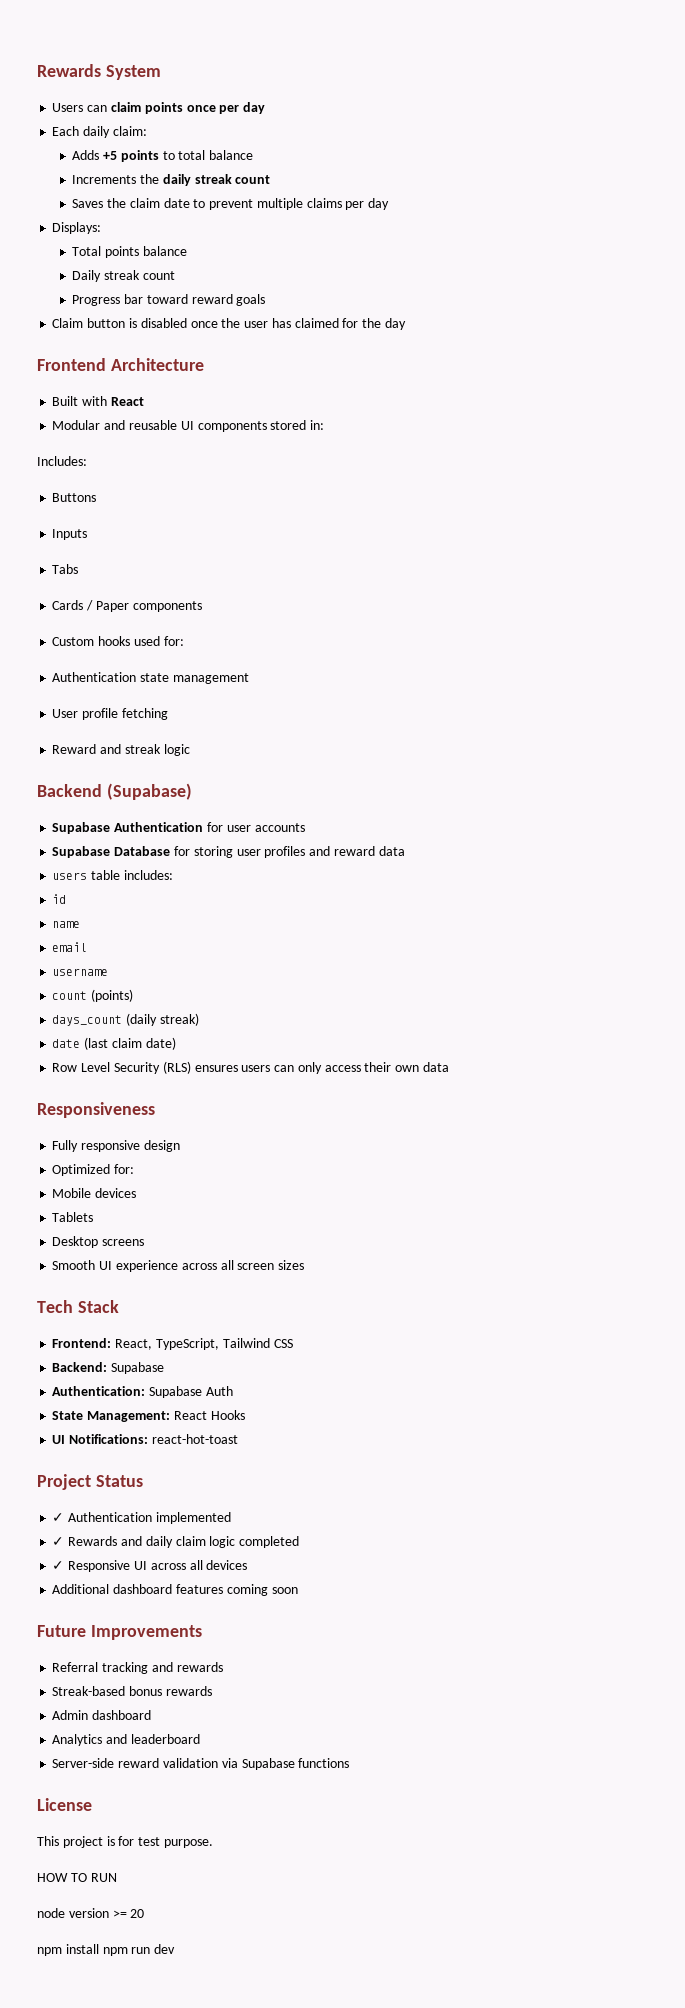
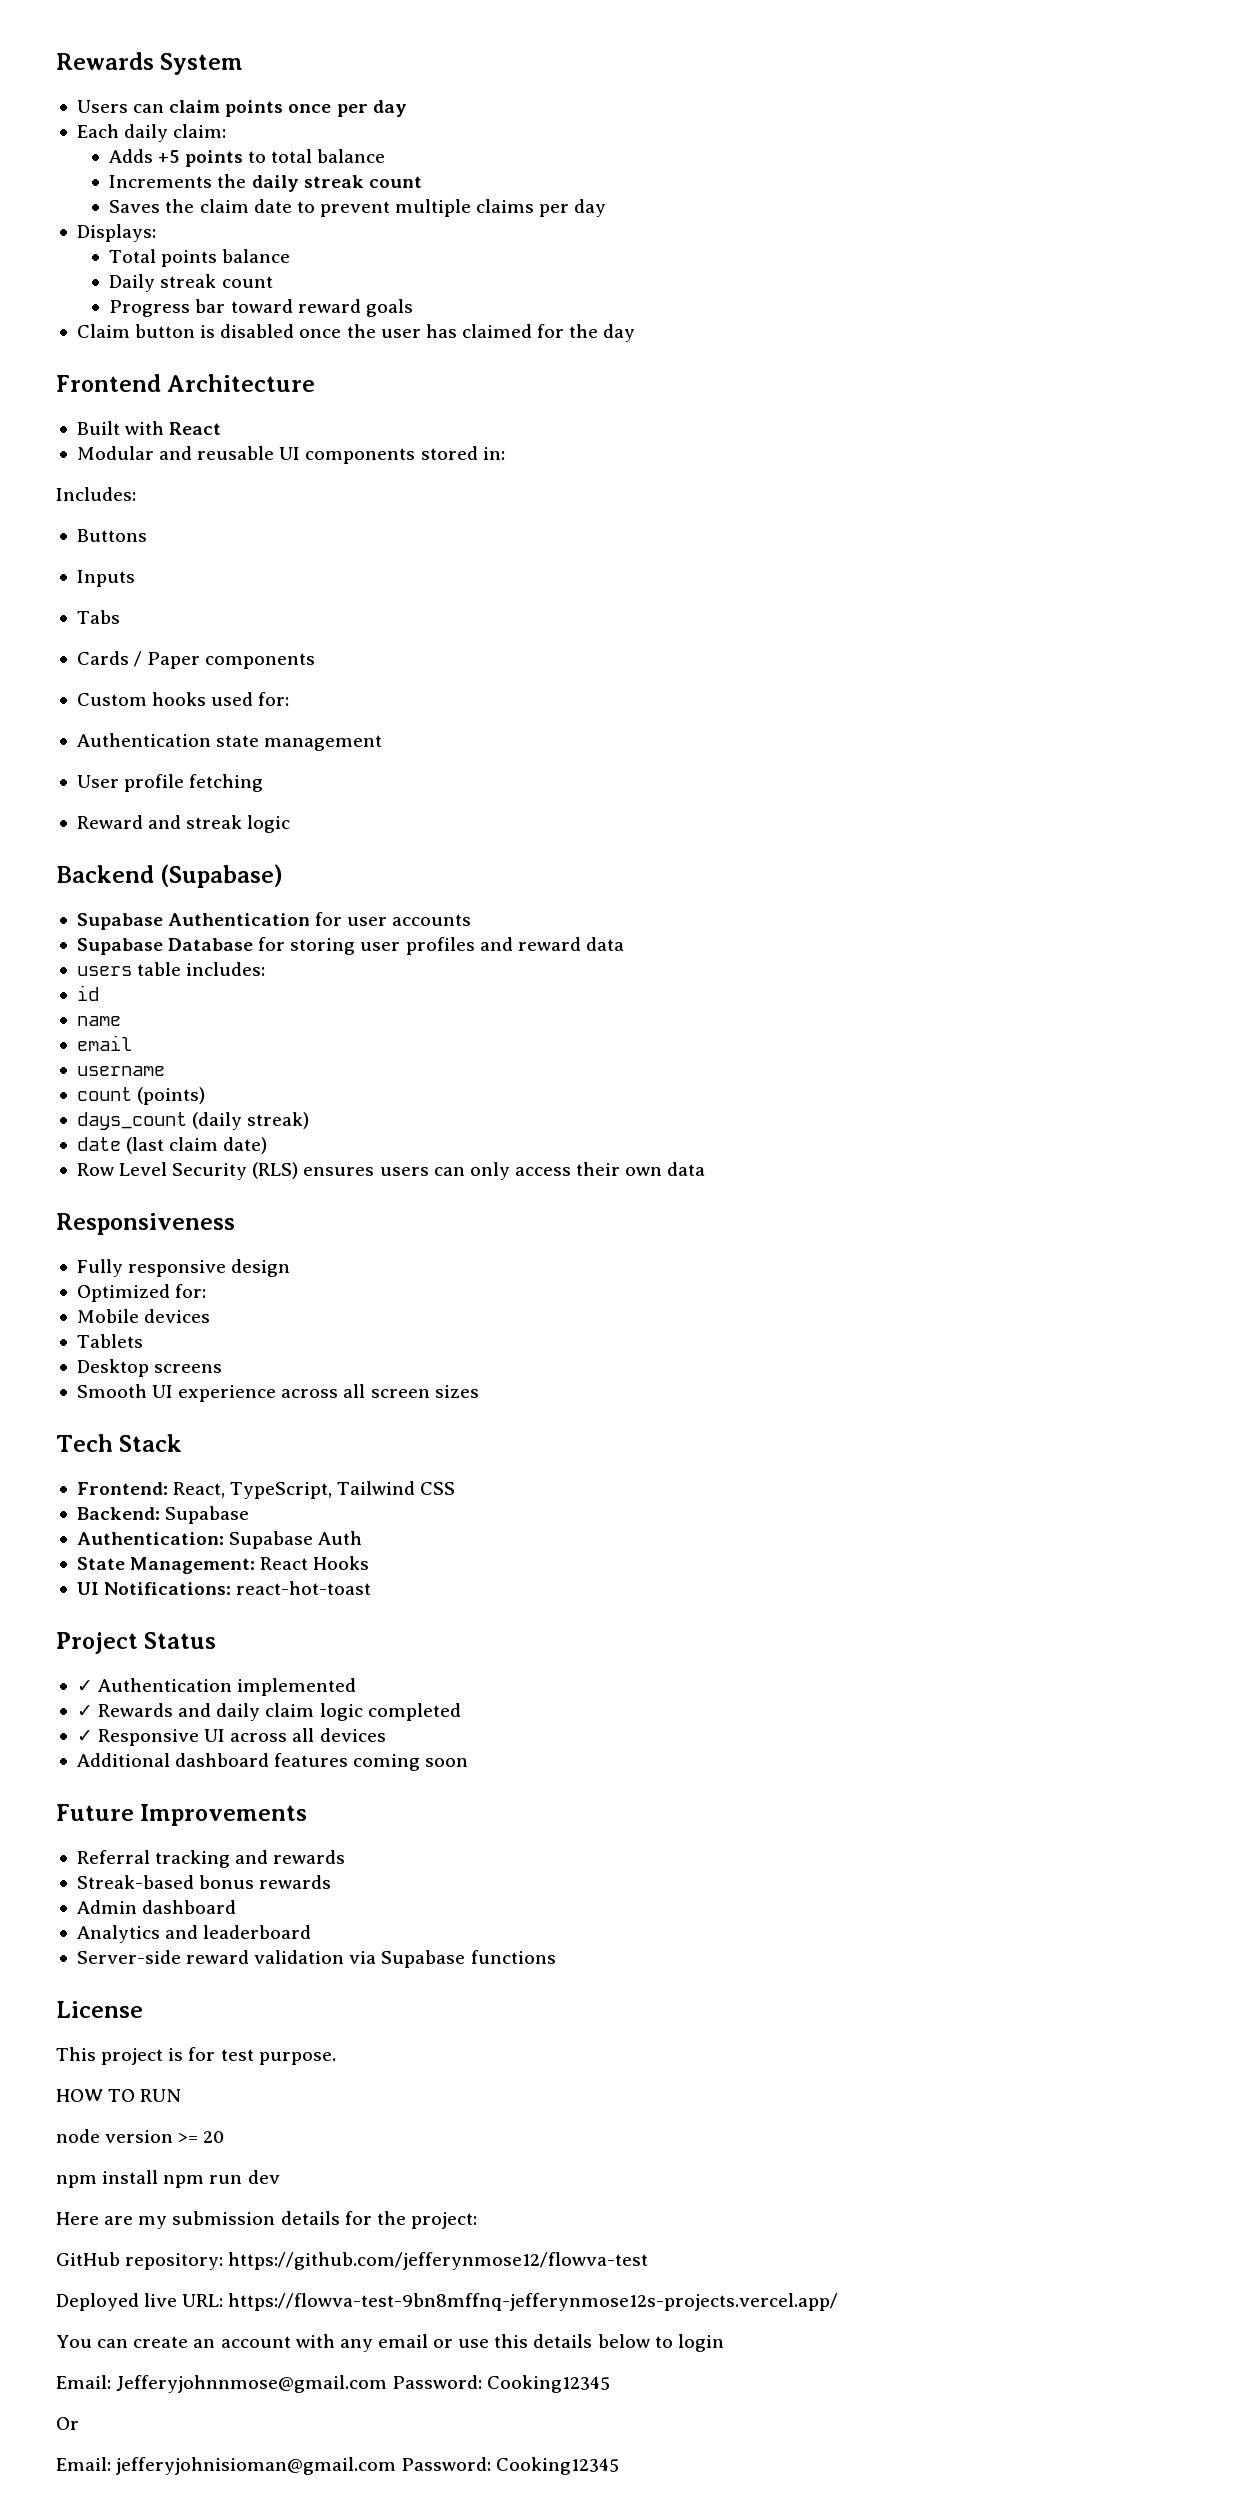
+ Here are my submission details for the project:
+ GitHub repository: https://github.com/jefferynmose12/flowva-test
+ Deployed live URL: https://flowva-test-9bn8mffnq-jefferynmose12s-projects.vercel.app/
+ You can create an account with any email or use this details below to login
+ Email: Jefferyjohnnmose@gmail.com Password: Cooking12345
+ Or
+ Email: jefferyjohnisioman@gmail.com Password: Cooking12345

